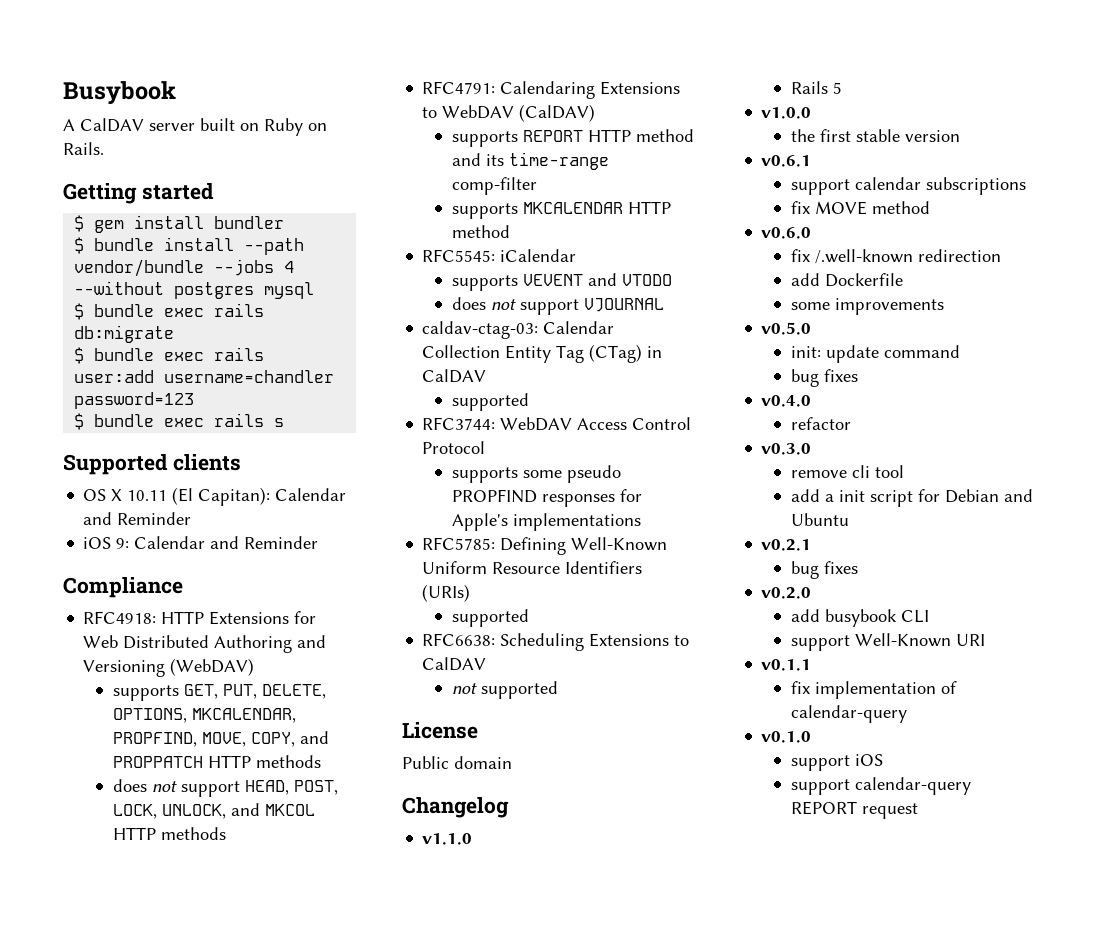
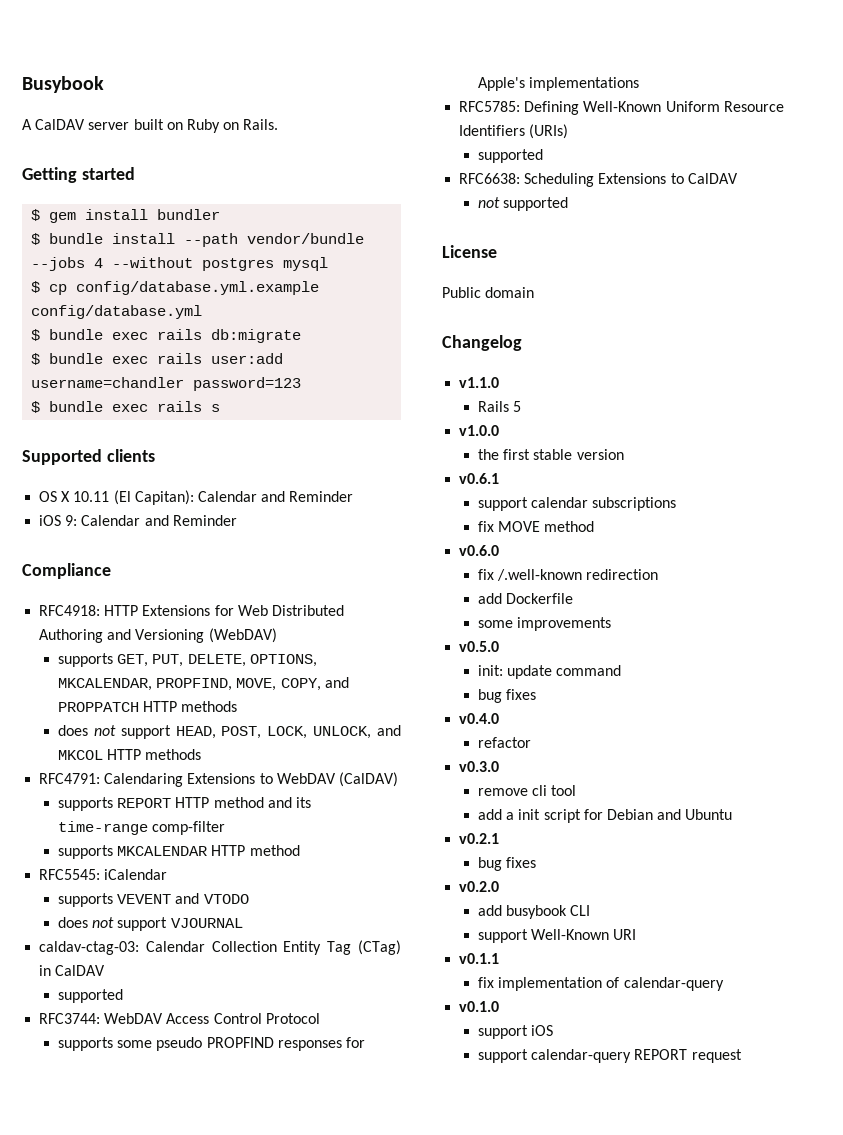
+ $ cp config/database.yml.example config/database.yml

